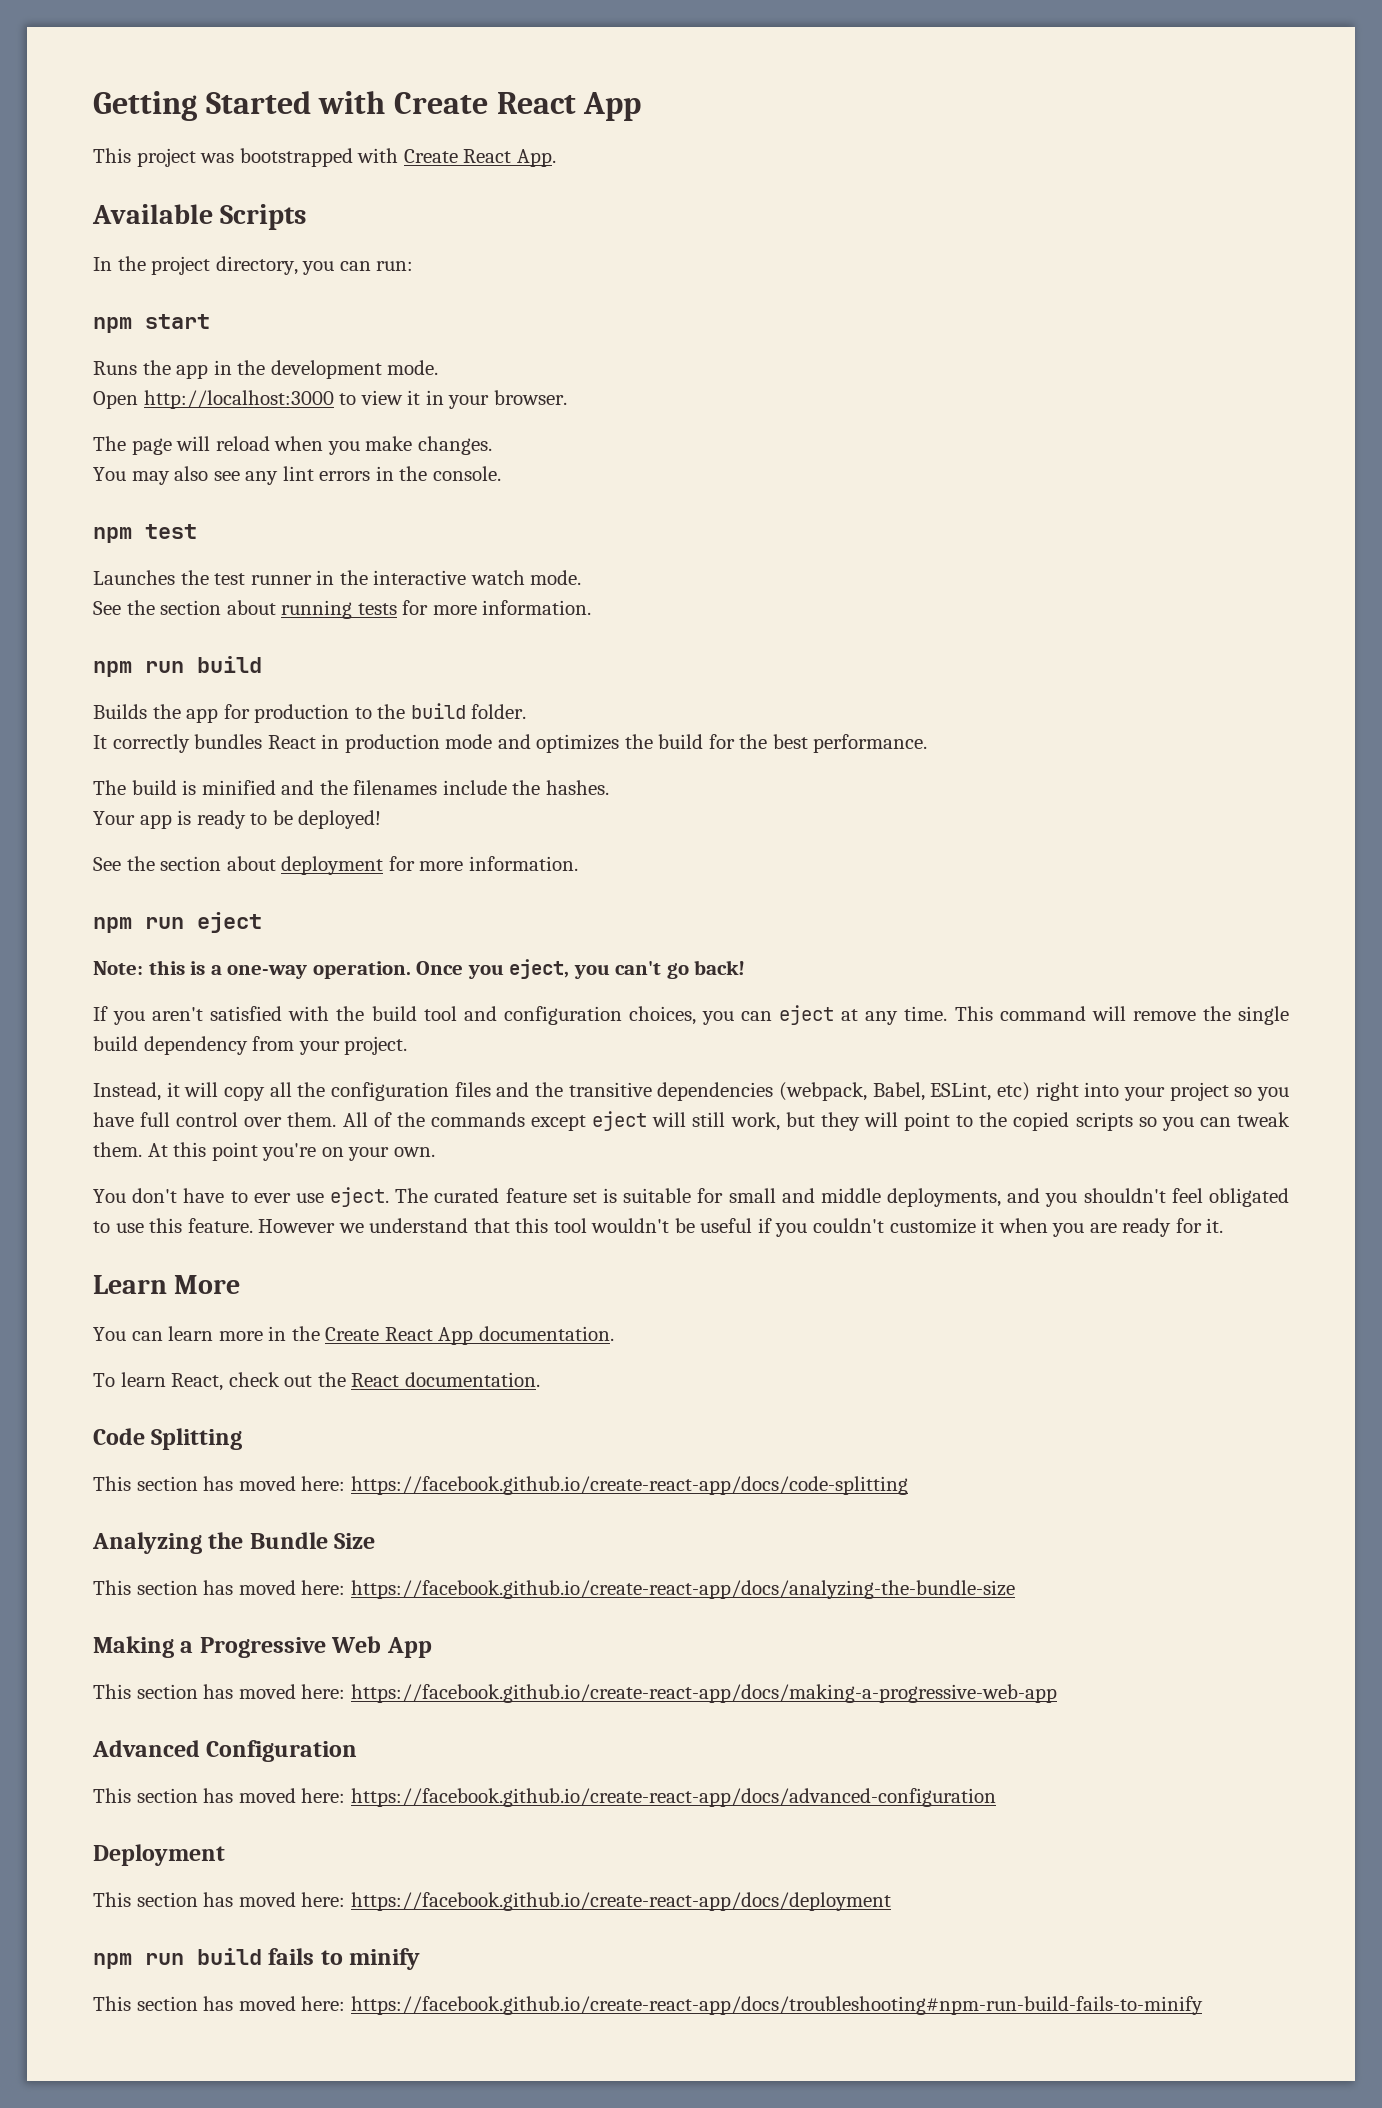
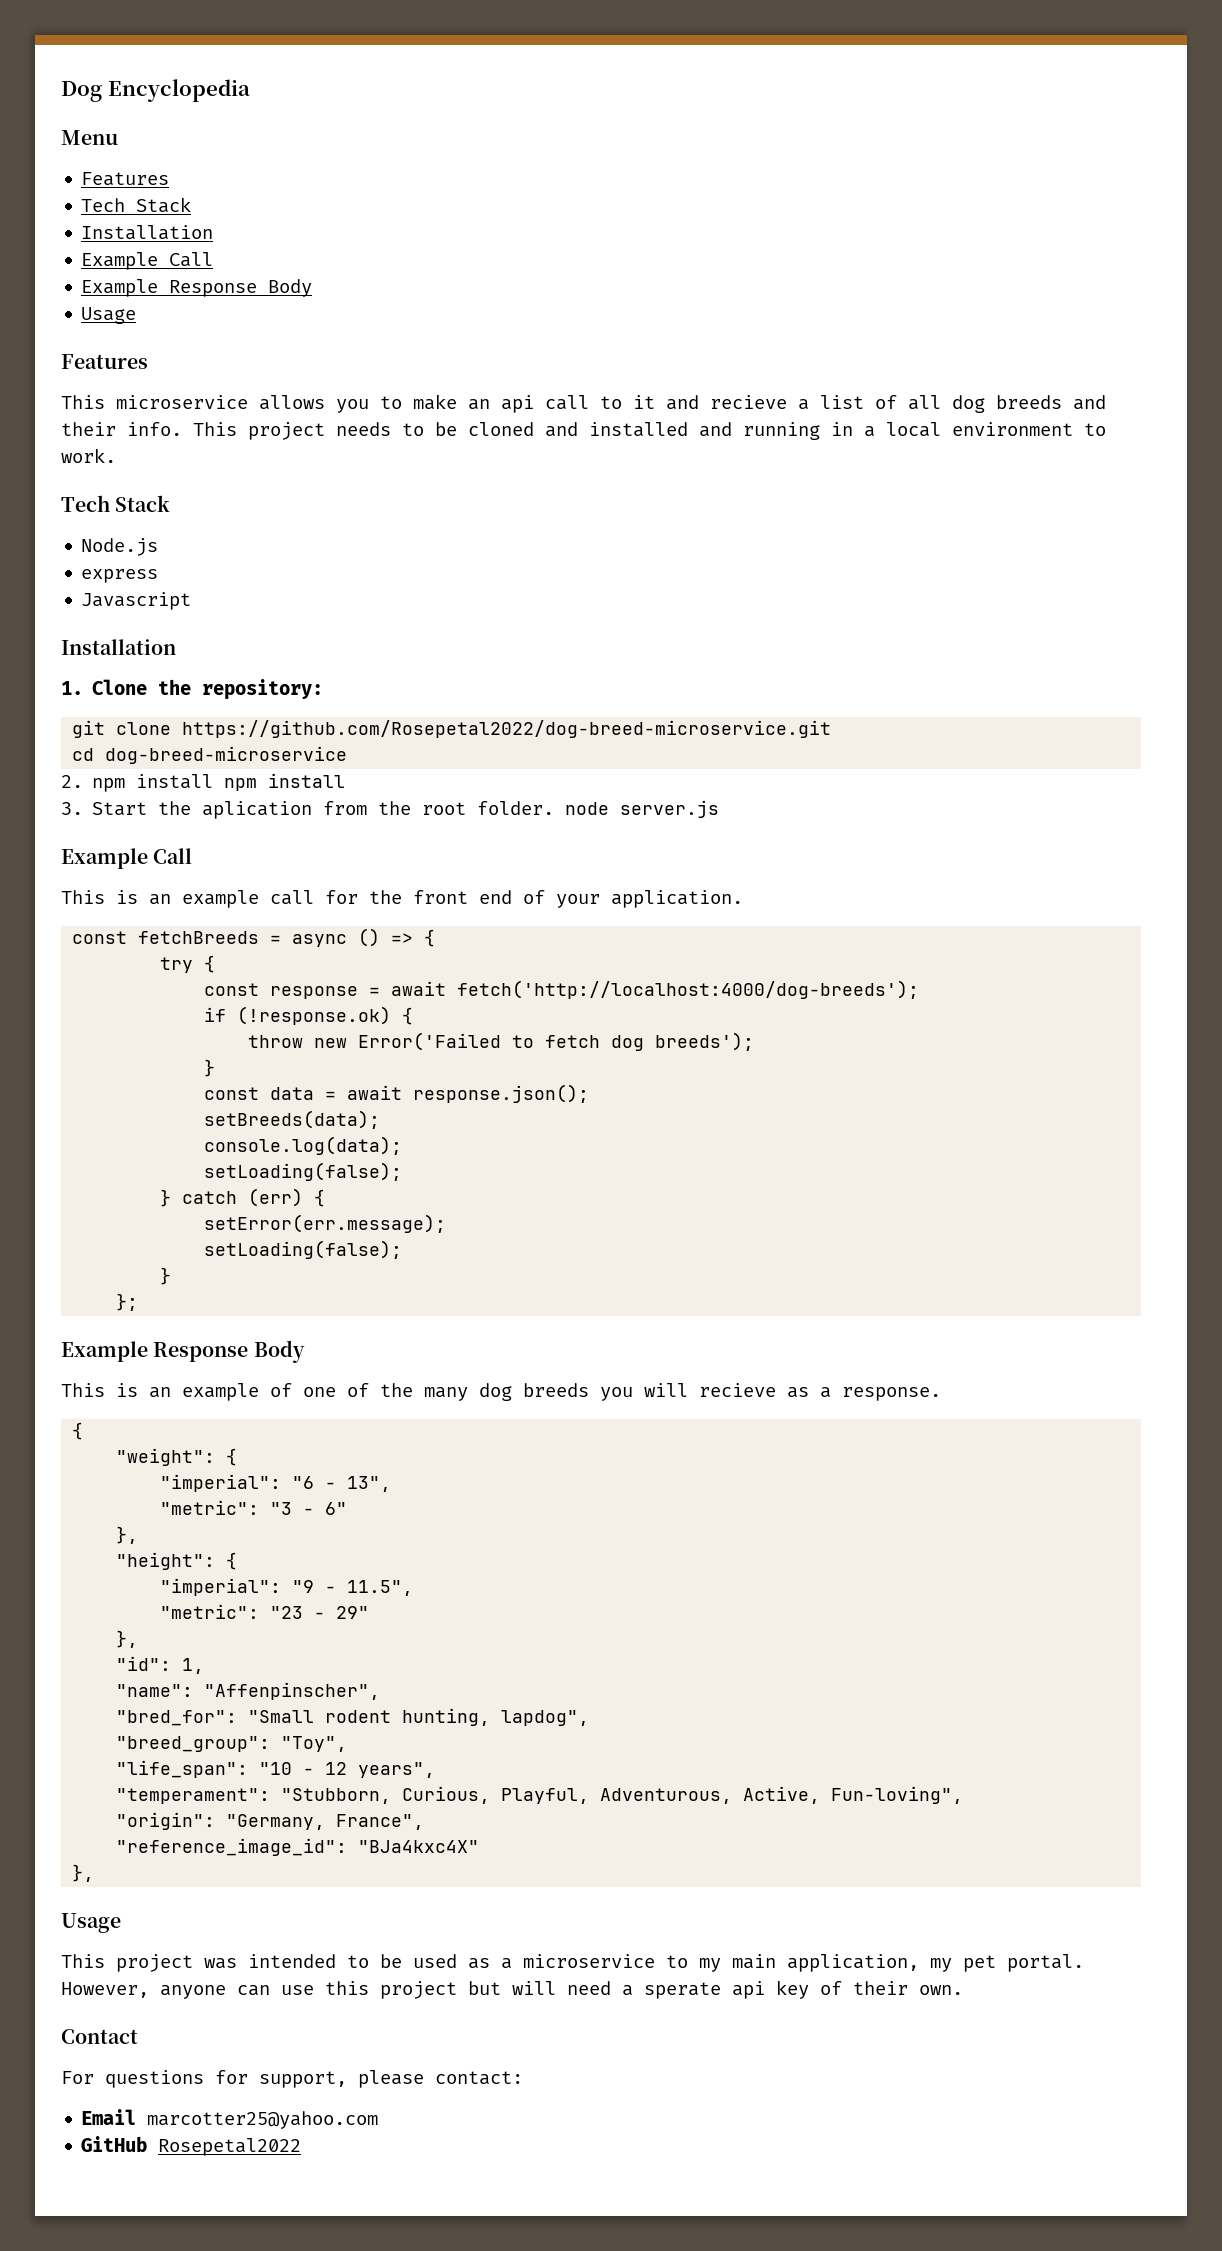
- Getting Started with Create React App
- This project was bootstrapped with Create React App.
- Available Scripts
- In the project directory, you can run:
- npm start
- Runs the app in the development mode.
- Open http://localhost:3000 to view it in your browser.
- The page will reload when you make changes.
- You may also see any lint errors in the console.
- npm test
- Launches the test runner in the interactive watch mode.
- See the section about running tests for more information.
- npm run build
- Builds the app for production to the build folder.
- It correctly bundles React in production mode and optimizes the build for the best performance.
- The build is minified and the filenames include the hashes.
- Your app is ready to be deployed!
- See the section about deployment for more information.
- npm run eject
- Note: this is a one-way operation. Once you eject, you can't go back!
- If you aren't satisfied with the build tool and configuration choices, you can eject at any time. This command will remove the single build dependency from your project.
- Instead, it will copy all the configuration files and the transitive dependencies (webpack, Babel, ESLint, etc) right into your project so you have full control over them. All of the commands except eject will still work, but they will point to the copied scripts so you can tweak them. At this point you're on your own.
- You don't have to ever use eject. The curated feature set is suitable for small and middle deployments, and you shouldn't feel obligated to use this feature. However we understand that this tool wouldn't be useful if you couldn't customize it when you are ready for it.
- Learn More
- You can learn more in the Create React App documentation.
- To learn React, check out the React documentation.
- Code Splitting
- This section has moved here: https://facebook.github.io/create-react-app/docs/code-splitting
- Analyzing the Bundle Size
- This section has moved here: https://facebook.github.io/create-react-app/docs/analyzing-the-bundle-size
- Making a Progressive Web App
- This section has moved here: https://facebook.github.io/create-react-app/docs/making-a-progressive-web-app
- Advanced Configuration
- This section has moved here: https://facebook.github.io/create-react-app/docs/advanced-configuration
- Deployment
- This section has moved here: https://facebook.github.io/create-react-app/docs/deployment
- npm run build fails to minify
- This section has moved here: https://facebook.github.io/create-react-app/docs/troubleshooting#npm-run-build-fails-to-minify
+ Dog Encyclopedia
+ Menu
+ Features
+ Tech Stack
+ Installation
+ Example Call
+ Example Response Body
+ Usage
+ Features
+ This microservice allows you to make an api call to it and recieve a list of all dog breeds and their info. This project needs to be cloned and installed and running in a local environment to work.
+ Tech Stack
+ Node.js
+ express
+ Javascript
+ Installation
+ 1. Clone the repository:
+ git clone https://github.com/Rosepetal2022/dog-breed-microservice.git
+ cd dog-breed-microservice
+ 2. npm install npm install
+ 3. Start the aplication from the root folder. node server.js
+ Example Call
+ This is an example call for the front end of your application.
+ const fetchBreeds = async () => {
+ try {
+ const response = await fetch('http://localhost:4000/dog-breeds');
+ if (!response.ok) {
+ throw new Error('Failed to fetch dog breeds');
+ }
+ const data = await response.json();
+ setBreeds(data);
+ console.log(data);
+ setLoading(false);
+ } catch (err) {
+ setError(err.message);
+ setLoading(false);
+ }
+ };
+ Example Response Body
+ This is an example of one of the many dog breeds you will recieve as a response.
+ {
+ "weight": {
+ "imperial": "6 - 13",
+ "metric": "3 - 6"
+ },
+ "height": {
+ "imperial": "9 - 11.5",
+ "metric": "23 - 29"
+ },
+ "id": 1,
+ "name": "Affenpinscher",
+ "bred_for": "Small rodent hunting, lapdog",
+ "breed_group": "Toy",
+ "life_span": "10 - 12 years",
+ "temperament": "Stubborn, Curious, Playful, Adventurous, Active, Fun-loving",
+ "origin": "Germany, France",
+ "reference_image_id": "BJa4kxc4X"
+ },
+ Usage
+ This project was intended to be used as a microservice to my main application, my pet portal. However, anyone can use this project but will need a sperate api key of their own.
+ Contact
+ For questions for support, please contact:
+ Email marcotter25@yahoo.com
+ GitHub Rosepetal2022

